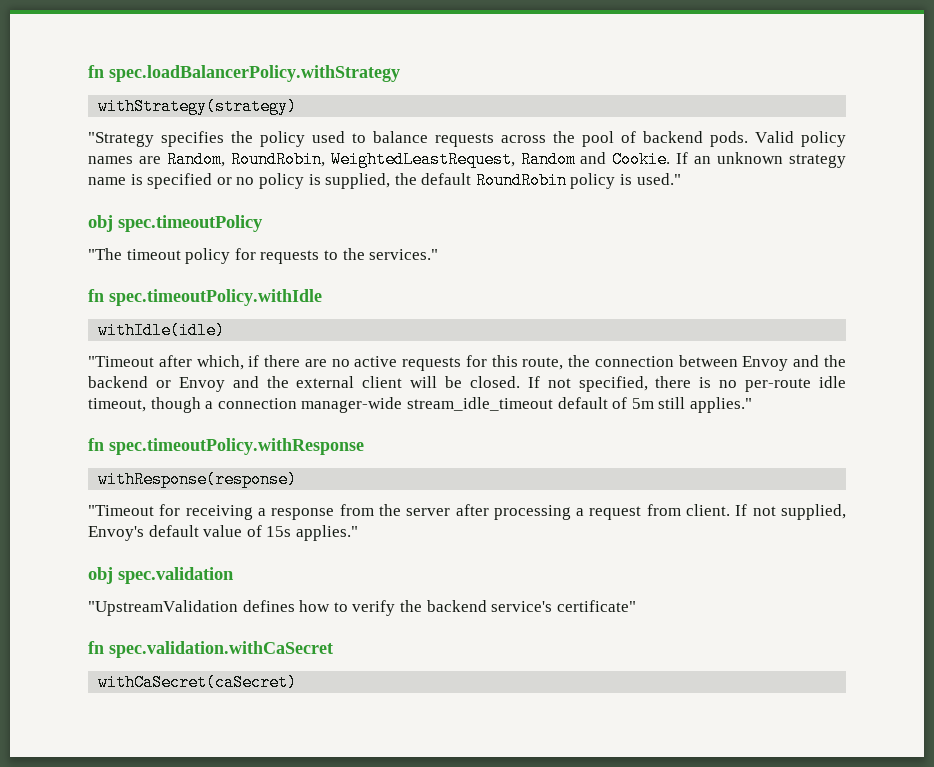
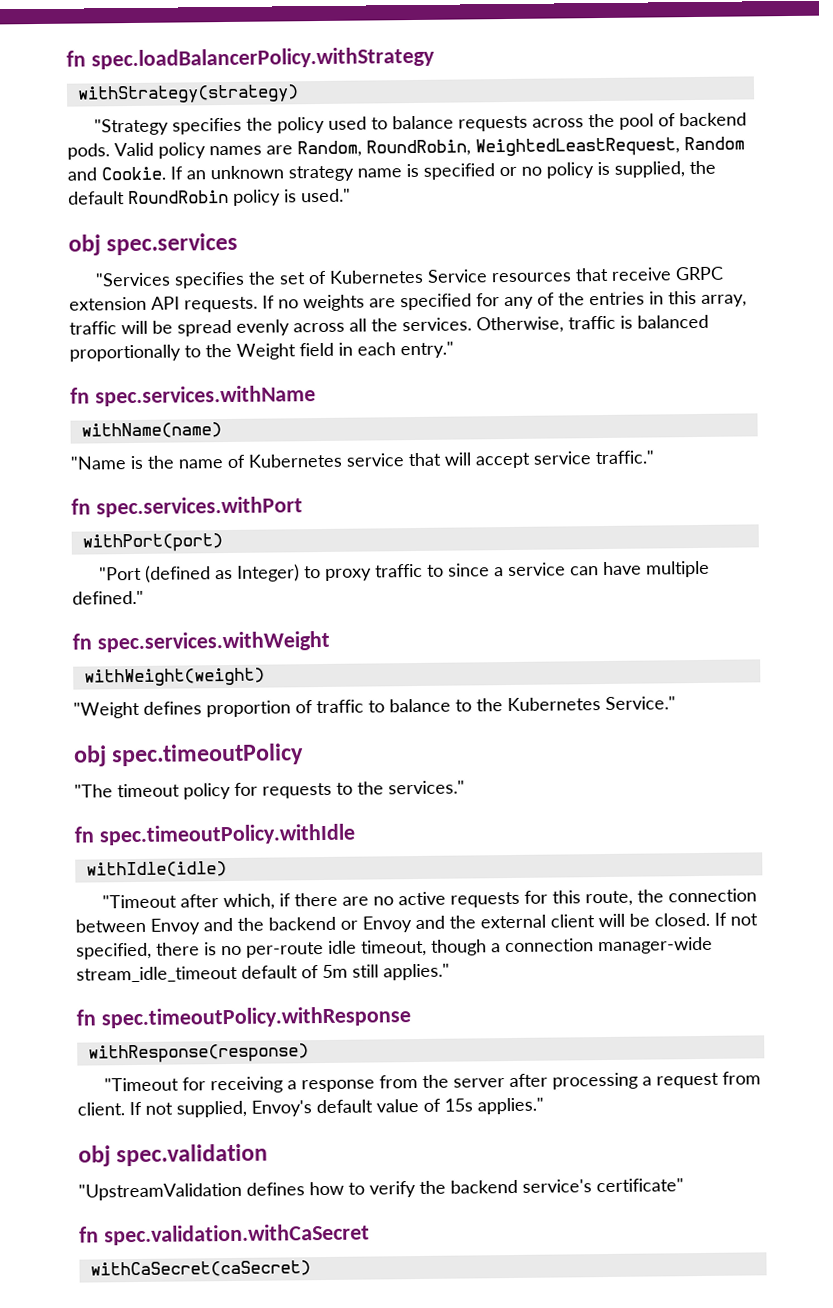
+ obj spec.services
+ "Services specifies the set of Kubernetes Service resources that receive GRPC extension API requests. If no weights are specified for any of the entries in this array, traffic will be spread evenly across all the services. Otherwise, traffic is balanced proportionally to the Weight field in each entry."
+ fn spec.services.withName
+ withName(name)
+ "Name is the name of Kubernetes service that will accept service traffic."
+ fn spec.services.withPort
+ withPort(port)
+ "Port (defined as Integer) to proxy traffic to since a service can have multiple defined."
+ fn spec.services.withWeight
+ withWeight(weight)
+ "Weight defines proportion of traffic to balance to the Kubernetes Service."

